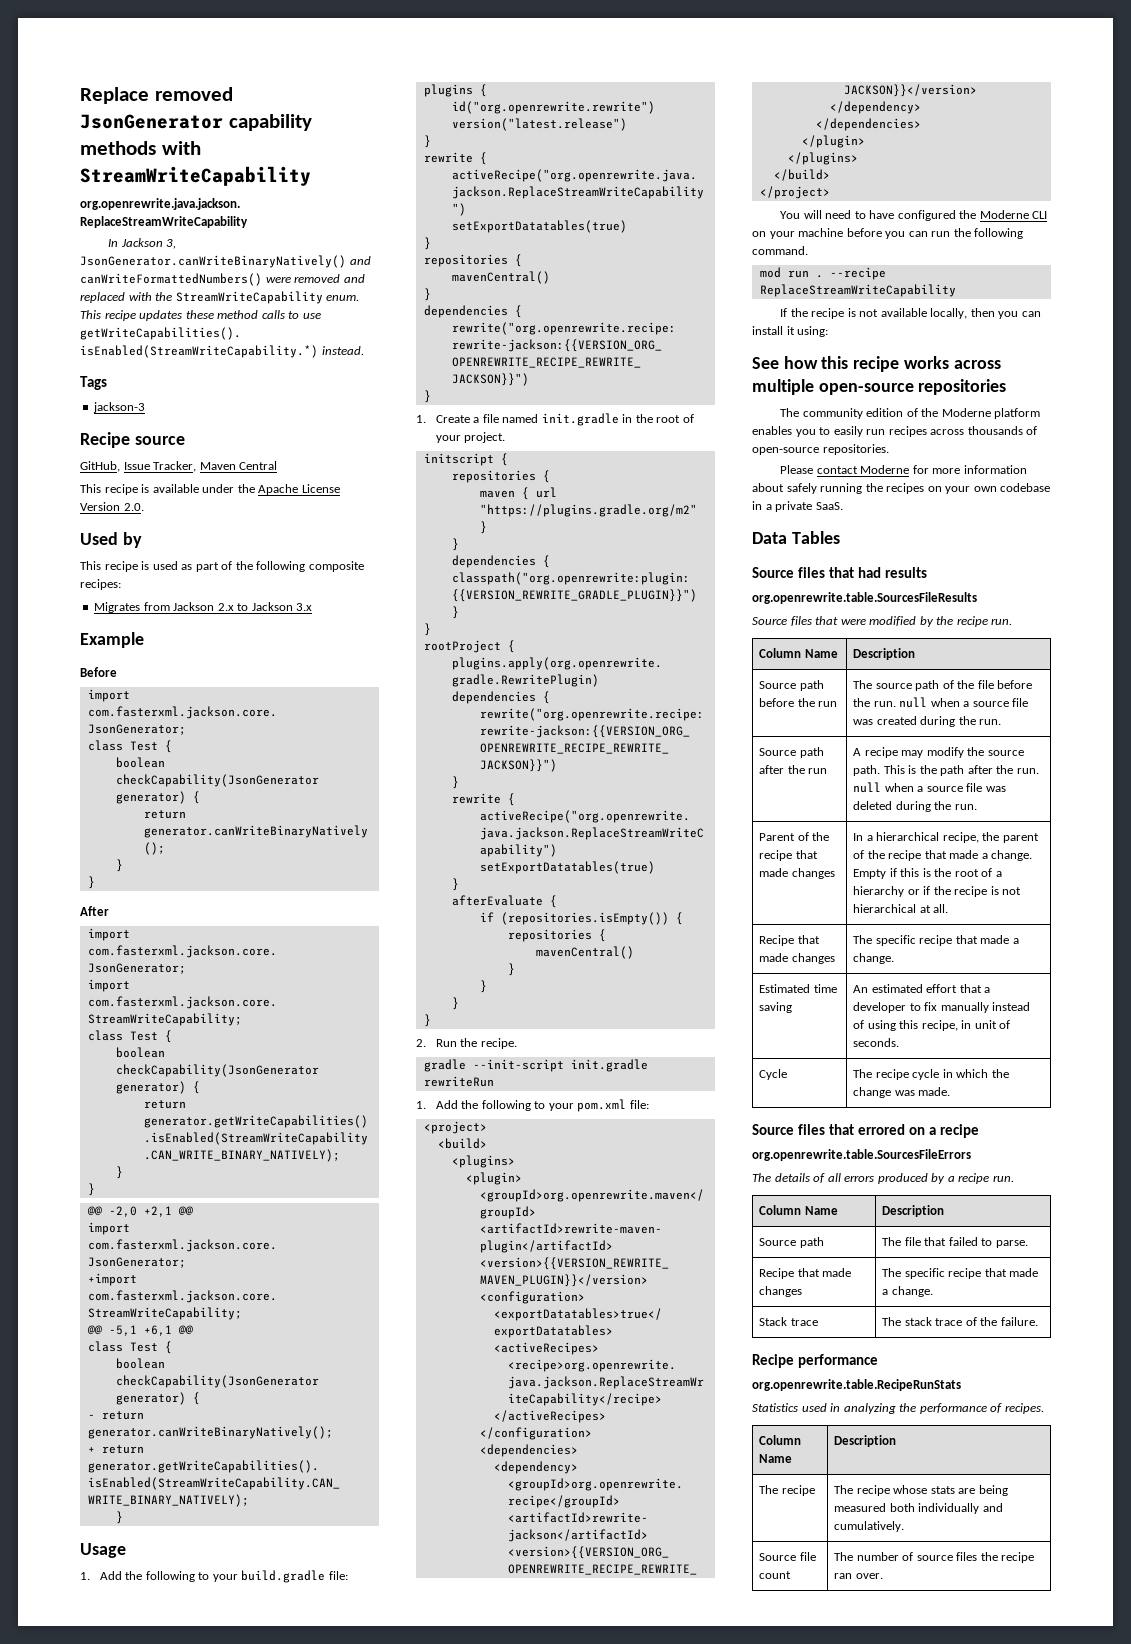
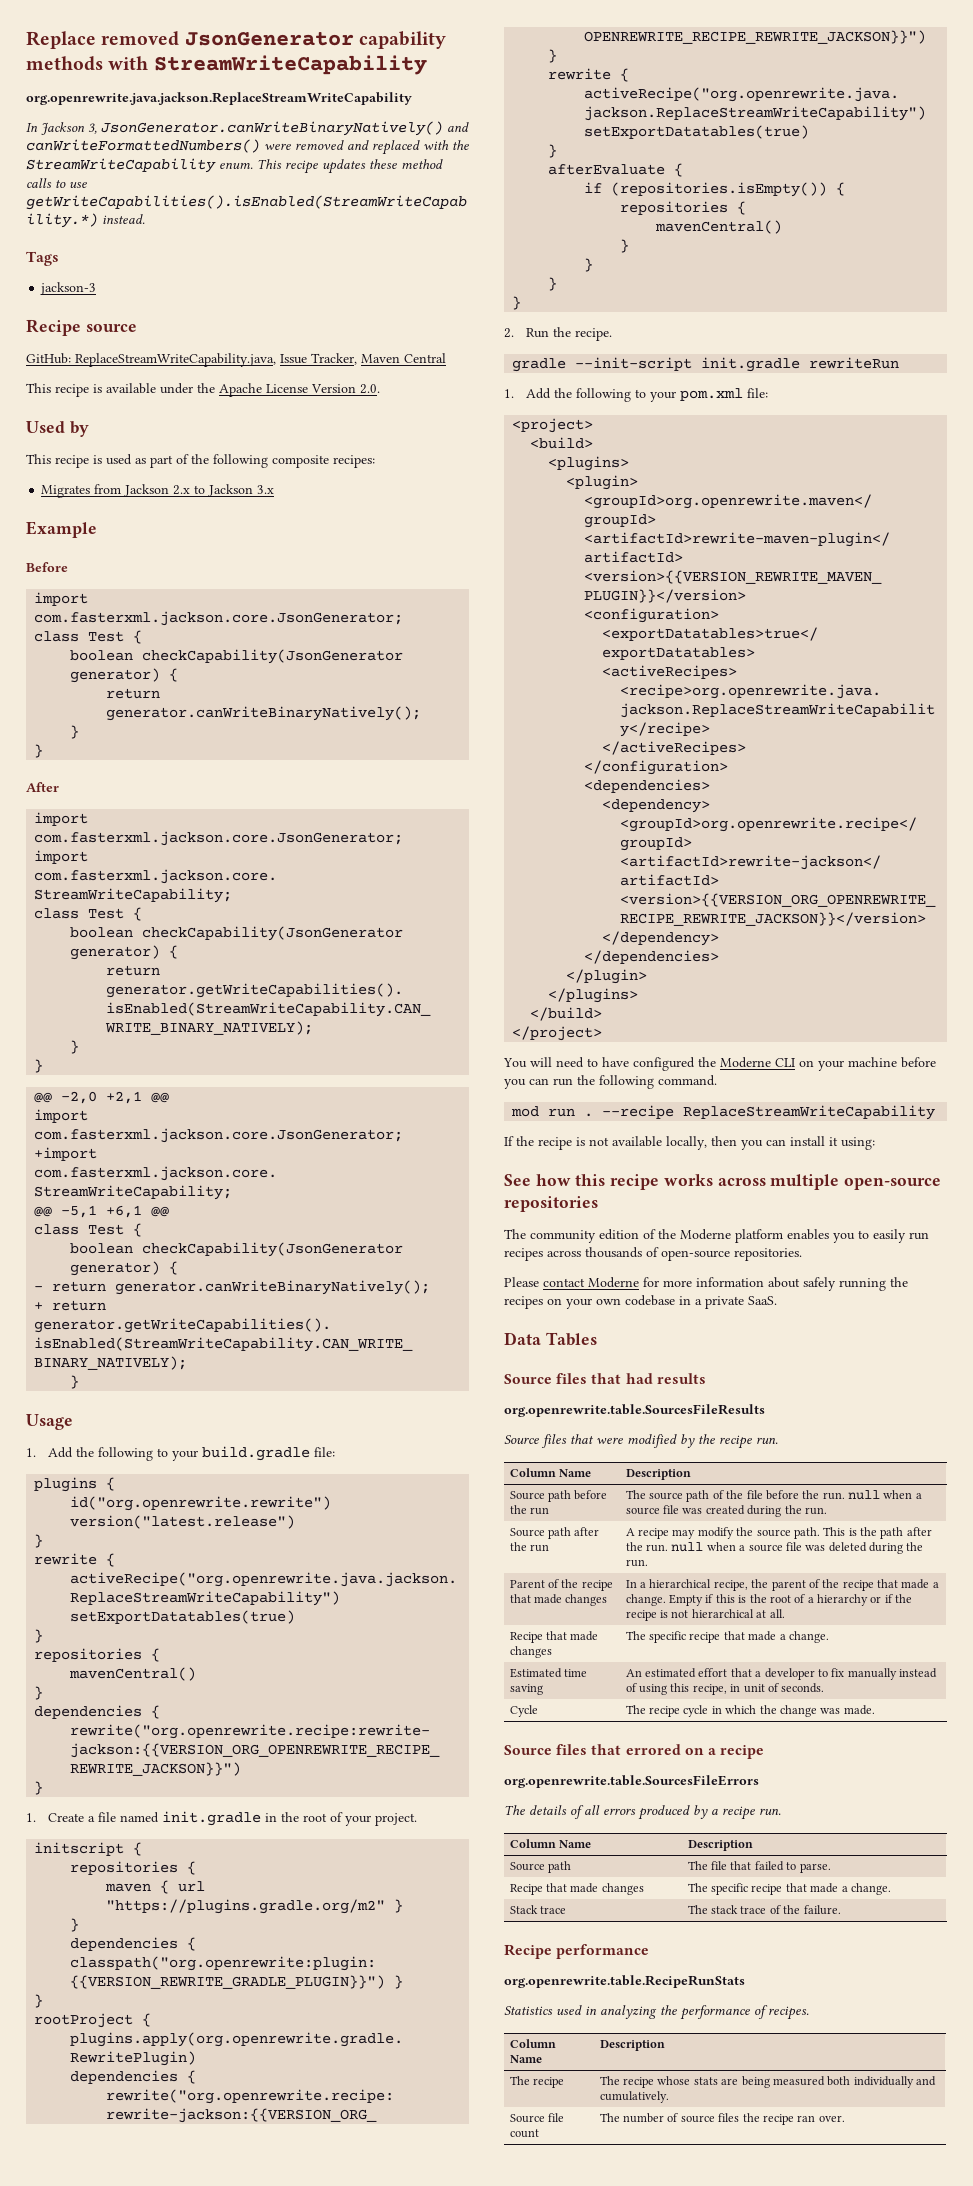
- GitHub, Issue Tracker, Maven Central
+ GitHub: ReplaceStreamWriteCapability.java, Issue Tracker, Maven Central

